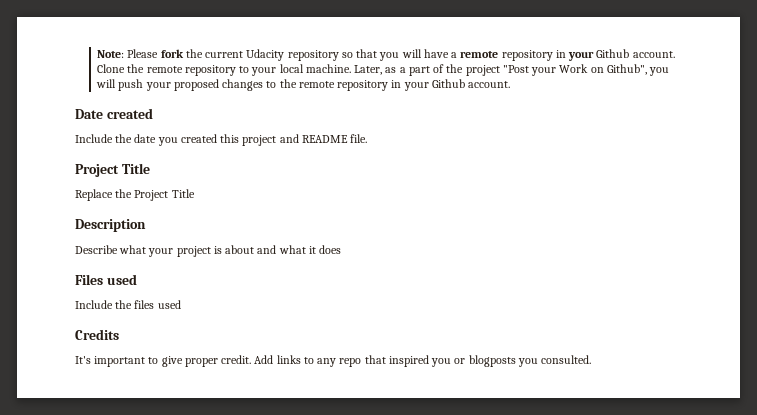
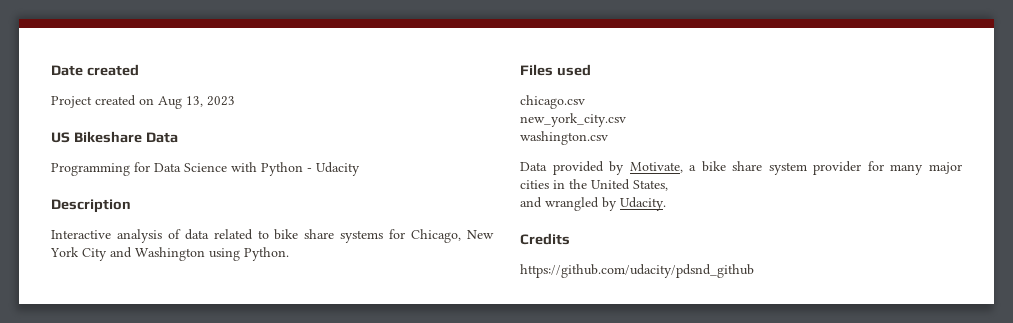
- Note: Please fork the current Udacity repository so that you will have a remote repository in your Github account. Clone the remote repository to your local machine. Later, as a part of the project "Post your Work on Github", you will push your proposed changes to the remote repository in your Github account.
  Date created
- Include the date you created this project and README file.
- Project Title
- Replace the Project Title
+ Project created on Aug 13, 2023
+ US Bikeshare Data
+ Programming for Data Science with Python - Udacity
  Description
- Describe what your project is about and what it does
+ Interactive analysis of data related to bike share systems for Chicago, New York City and Washington using Python.
  Files used
- Include the files used
+ chicago.csv
+ new_york_city.csv
+ washington.csv
+ Data provided by Motivate, a bike share system provider for many major cities in the United States,
+ and wrangled by Udacity.
  Credits
- It's important to give proper credit. Add links to any repo that inspired you or blogposts you consulted.
+ https://github.com/udacity/pdsnd_github

